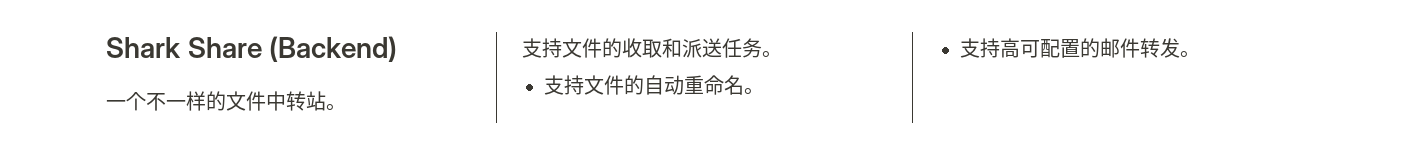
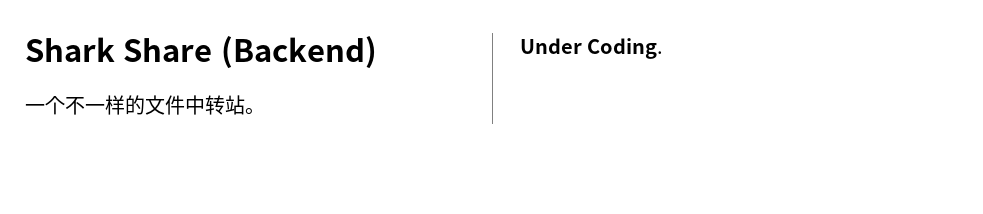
- 支持文件的收取和派送任务。
- 支持文件的自动重命名。
- 支持高可配置的邮件转发。
+ Under Coding.

